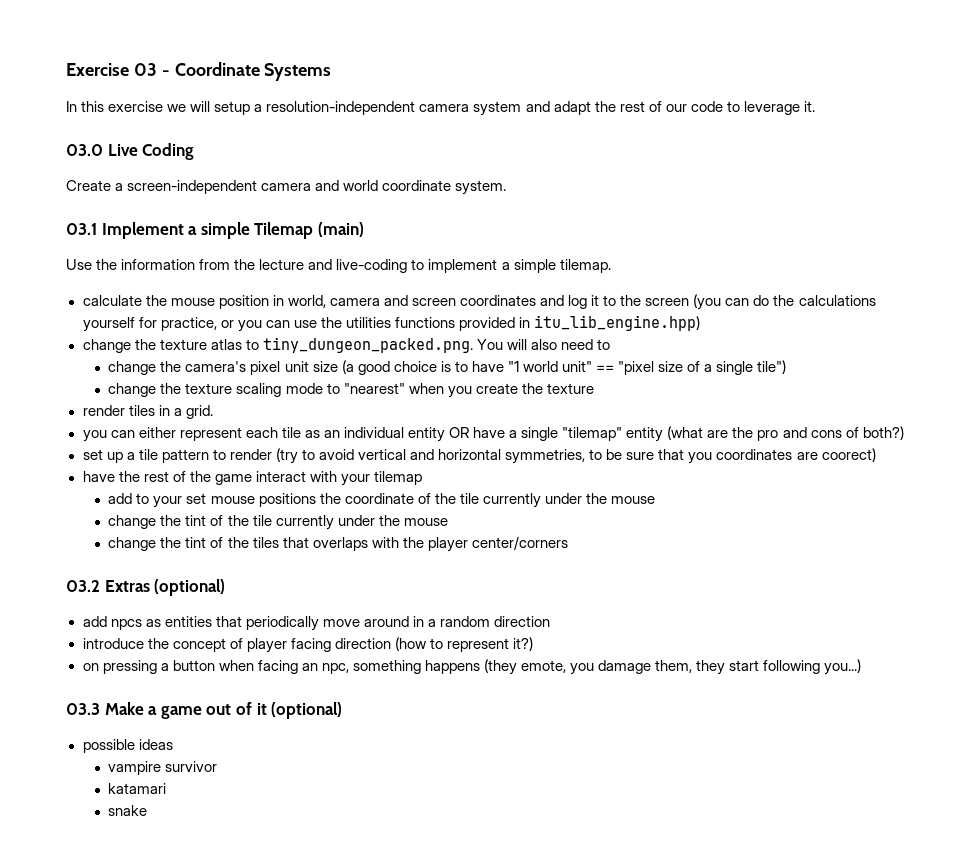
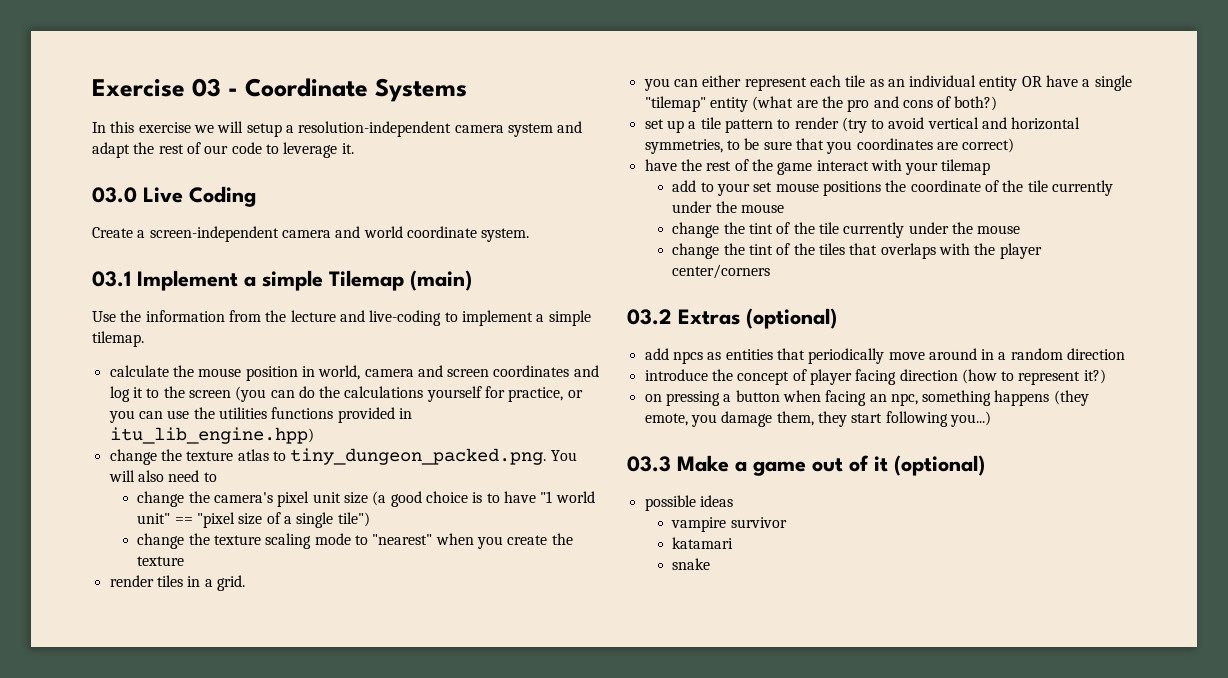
- set up a tile pattern to render (try to avoid vertical and horizontal symmetries, to be sure that you coordinates are coorect)
+ set up a tile pattern to render (try to avoid vertical and horizontal symmetries, to be sure that you coordinates are correct)

